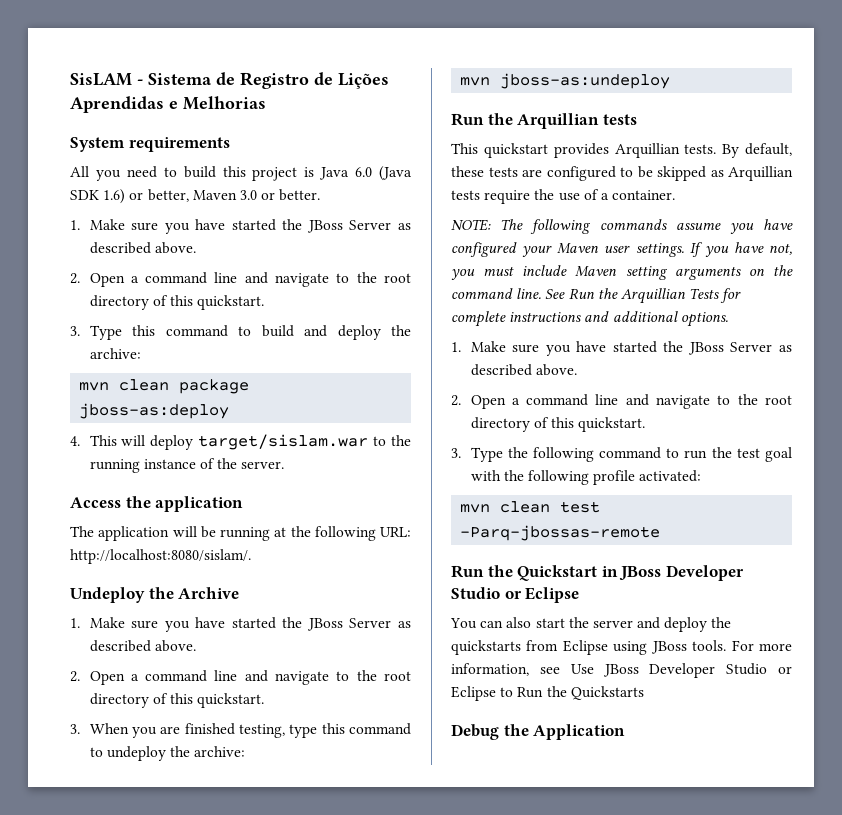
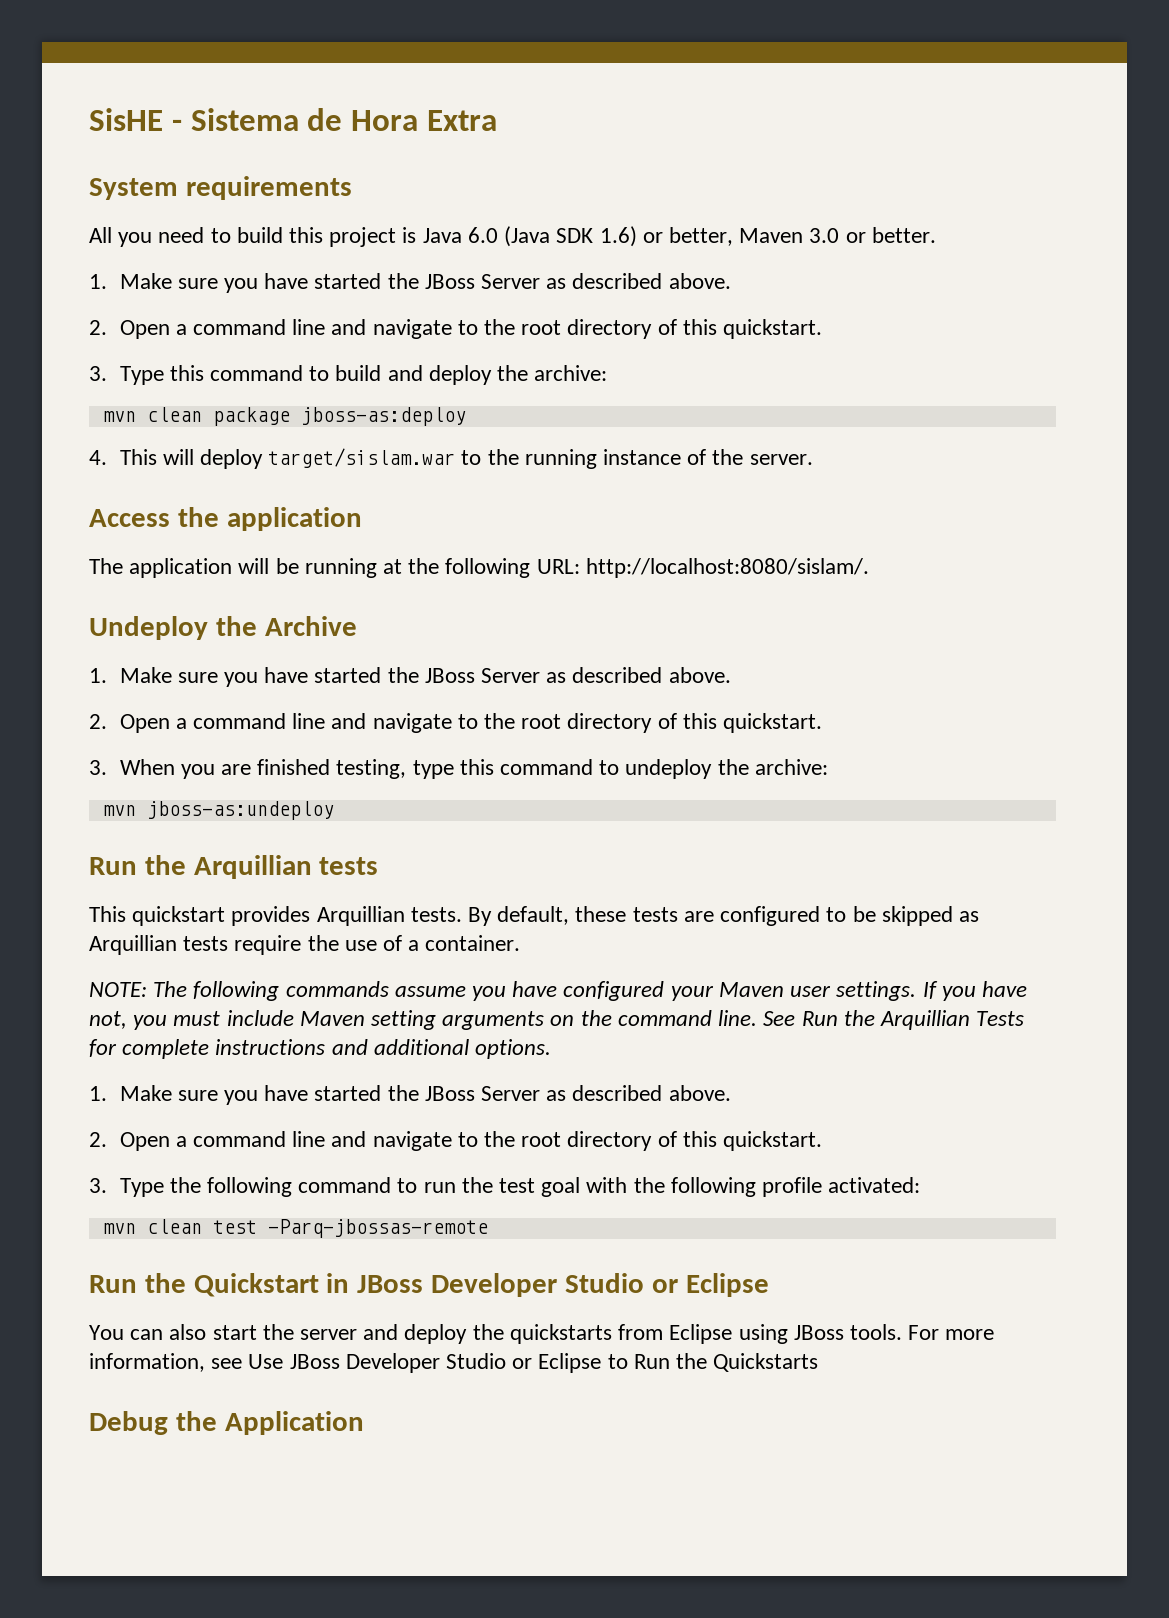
- SisLAM - Sistema de Registro de Lições Aprendidas e Melhorias
+ SisHE - Sistema de Hora Extra

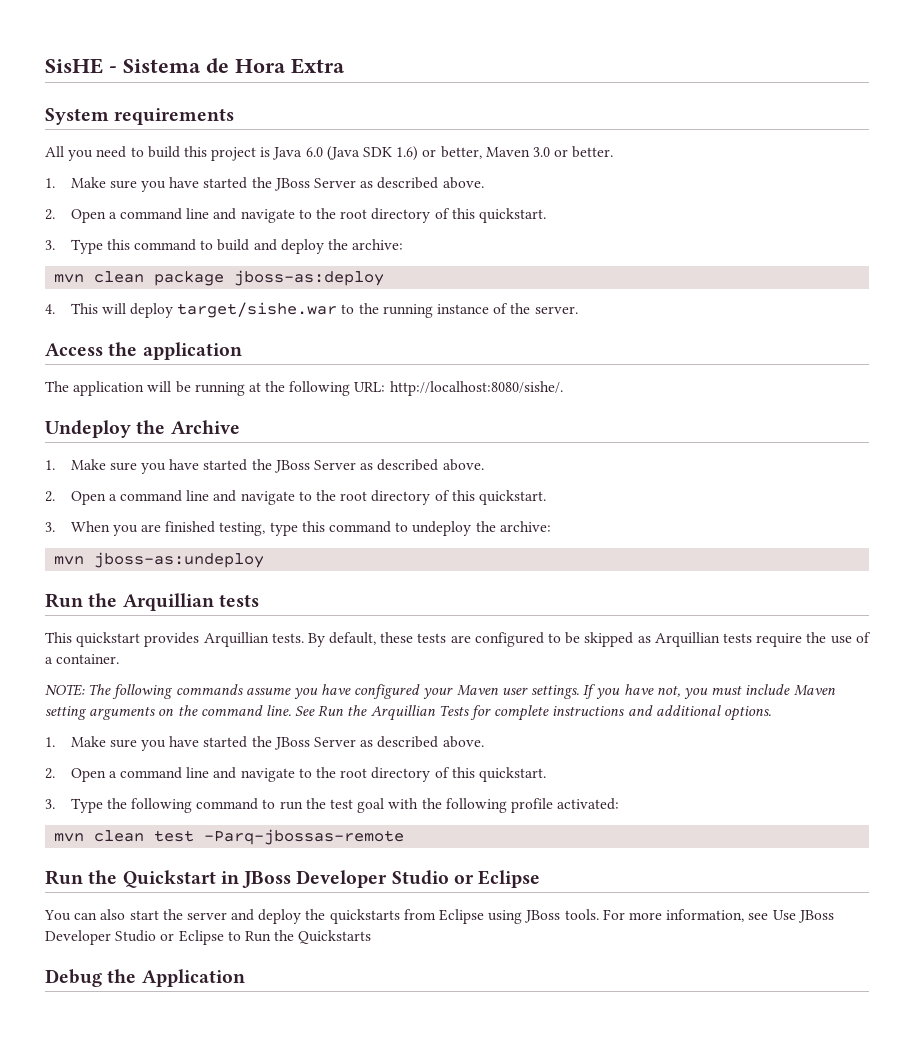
- 4. This will deploy target/sislam.war to the running instance of the server.
+ 4. This will deploy target/sishe.war to the running instance of the server.
- The application will be running at the following URL: http://localhost:8080/sislam/.
+ The application will be running at the following URL: http://localhost:8080/sishe/.

